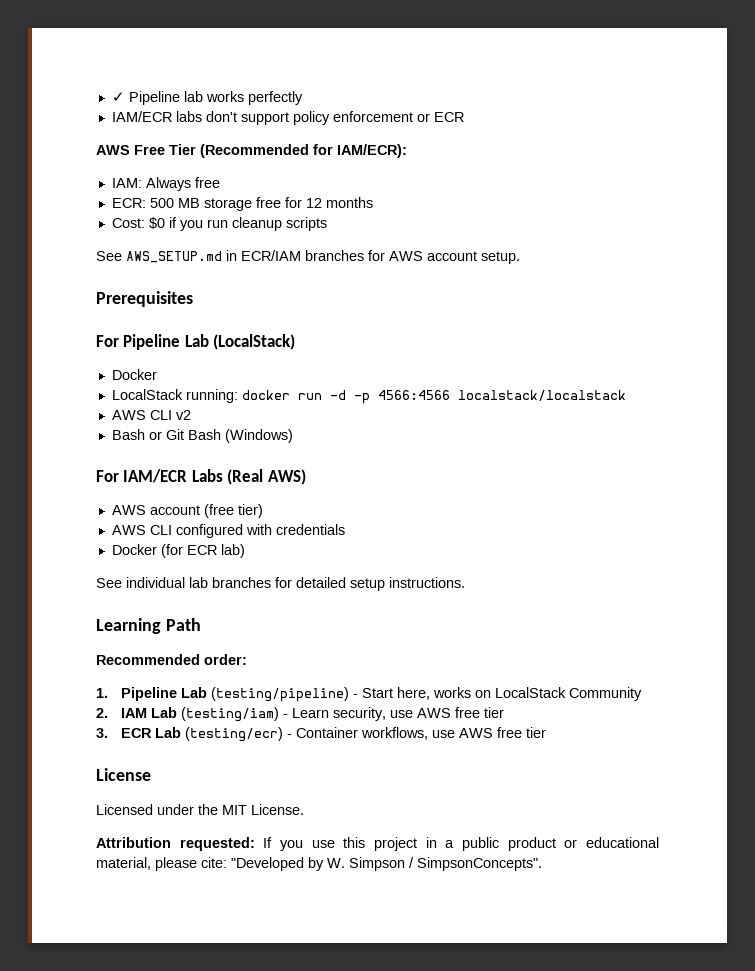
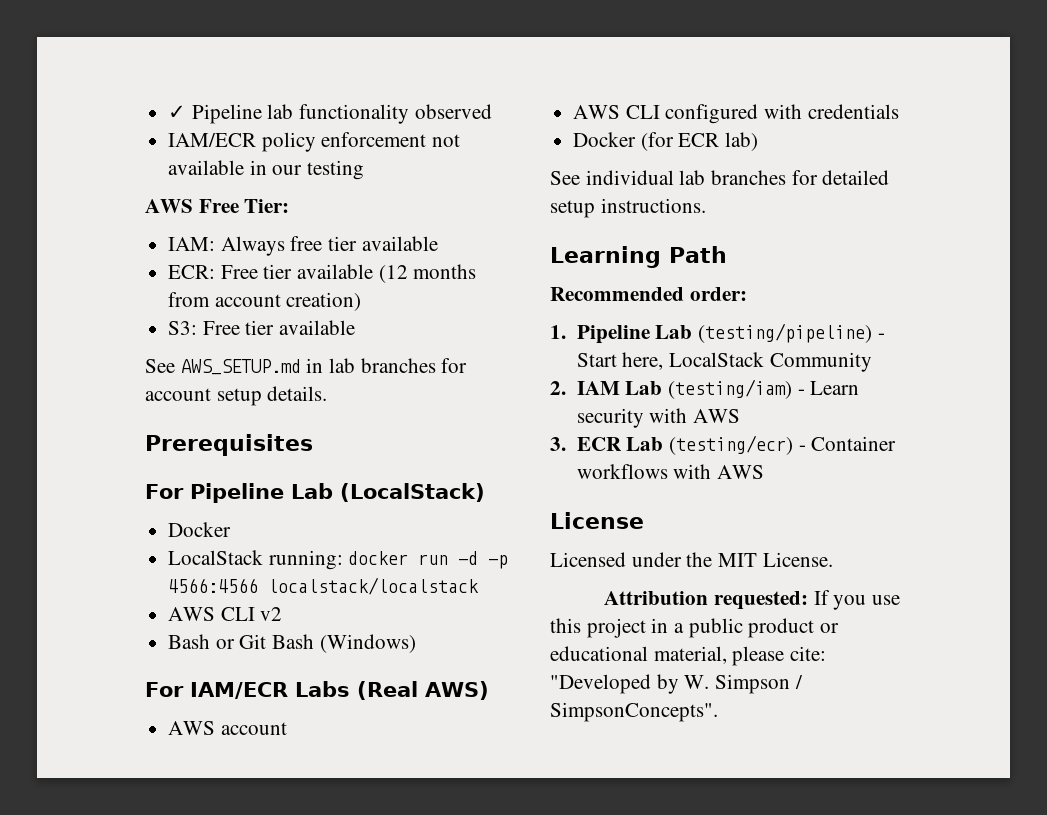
- ✓ Pipeline lab works perfectly
- IAM/ECR labs don't support policy enforcement or ECR
- AWS Free Tier (Recommended for IAM/ECR):
+ ✓ Pipeline lab functionality observed
+ IAM/ECR policy enforcement not available in our testing
+ AWS Free Tier:
- IAM: Always free
+ IAM: Always free tier available
- ECR: 500 MB storage free for 12 months
- Cost: $0 if you run cleanup scripts
+ ECR: Free tier available (12 months from account creation)
+ S3: Free tier available
- See AWS_SETUP.md in ECR/IAM branches for AWS account setup.
+ See AWS_SETUP.md in lab branches for account setup details.
- AWS account (free tier)
+ AWS account
- 1. Pipeline Lab (testing/pipeline) - Start here, works on LocalStack Community
+ 1. Pipeline Lab (testing/pipeline) - Start here, LocalStack Community
- 2. IAM Lab (testing/iam) - Learn security, use AWS free tier
+ 2. IAM Lab (testing/iam) - Learn security with AWS
- 3. ECR Lab (testing/ecr) - Container workflows, use AWS free tier
+ 3. ECR Lab (testing/ecr) - Container workflows with AWS

